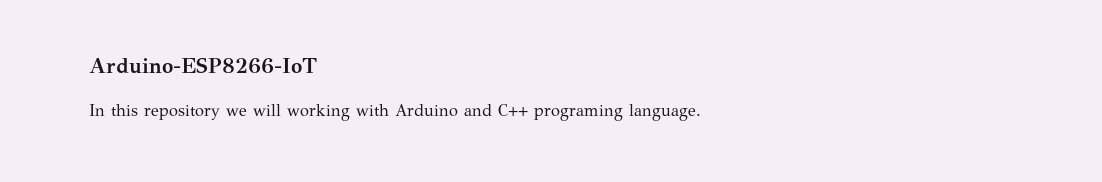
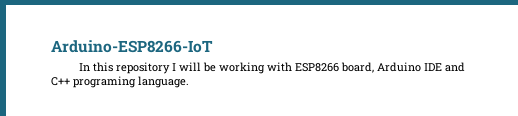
- In this repository we will working with Arduino and C++ programing language.
+ In this repository I will be working with ESP8266 board, Arduino IDE and C++ programing language.

